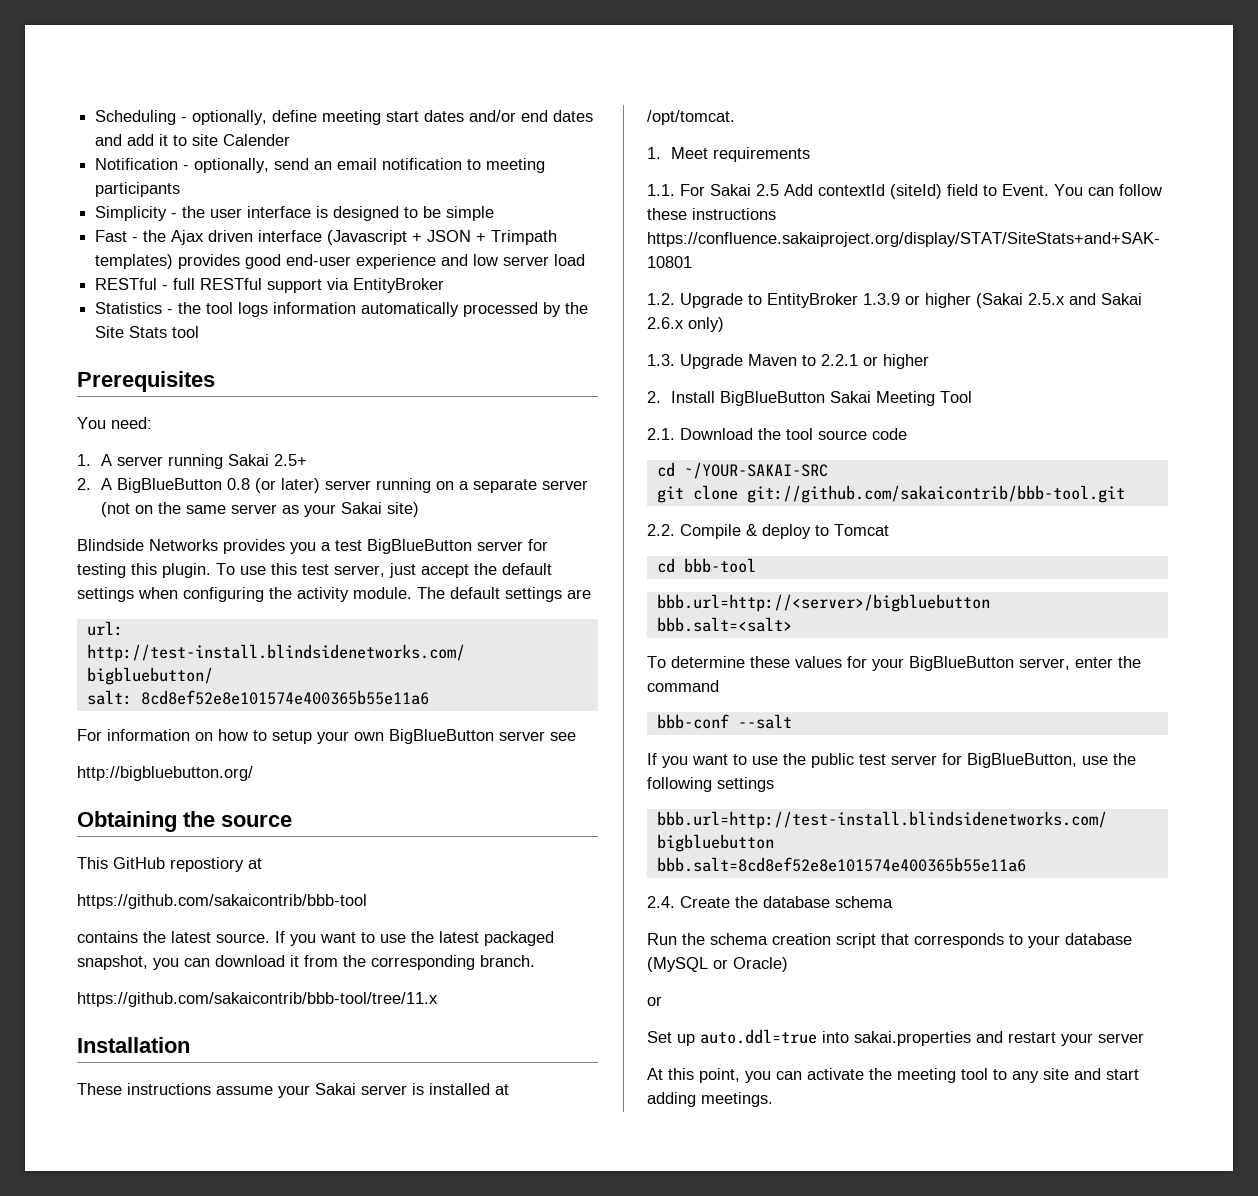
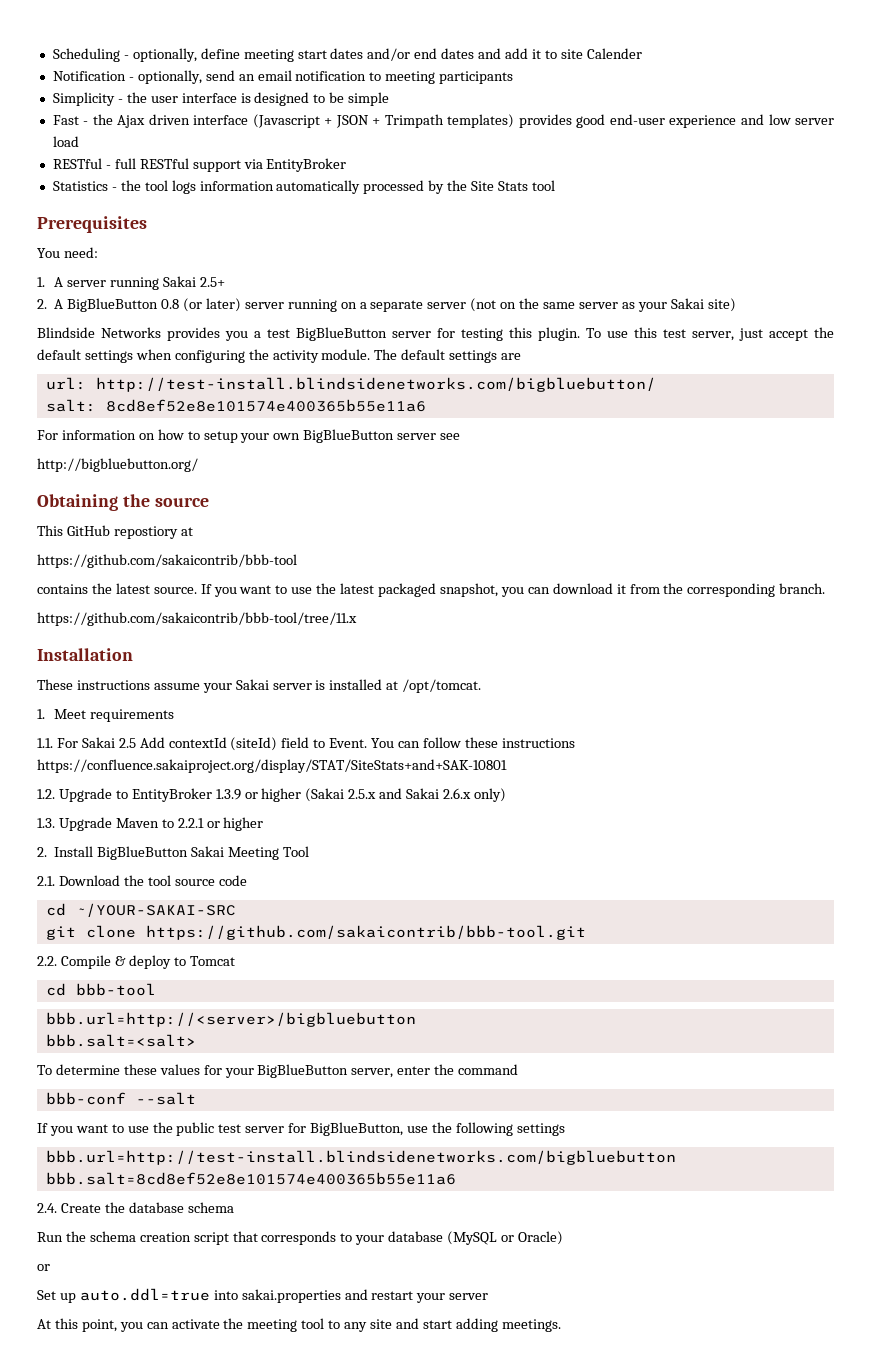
- git clone git://github.com/sakaicontrib/bbb-tool.git
+ git clone https://github.com/sakaicontrib/bbb-tool.git

